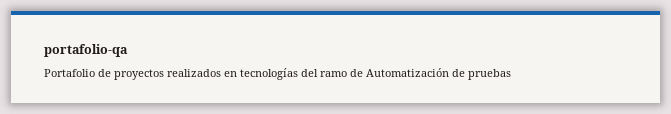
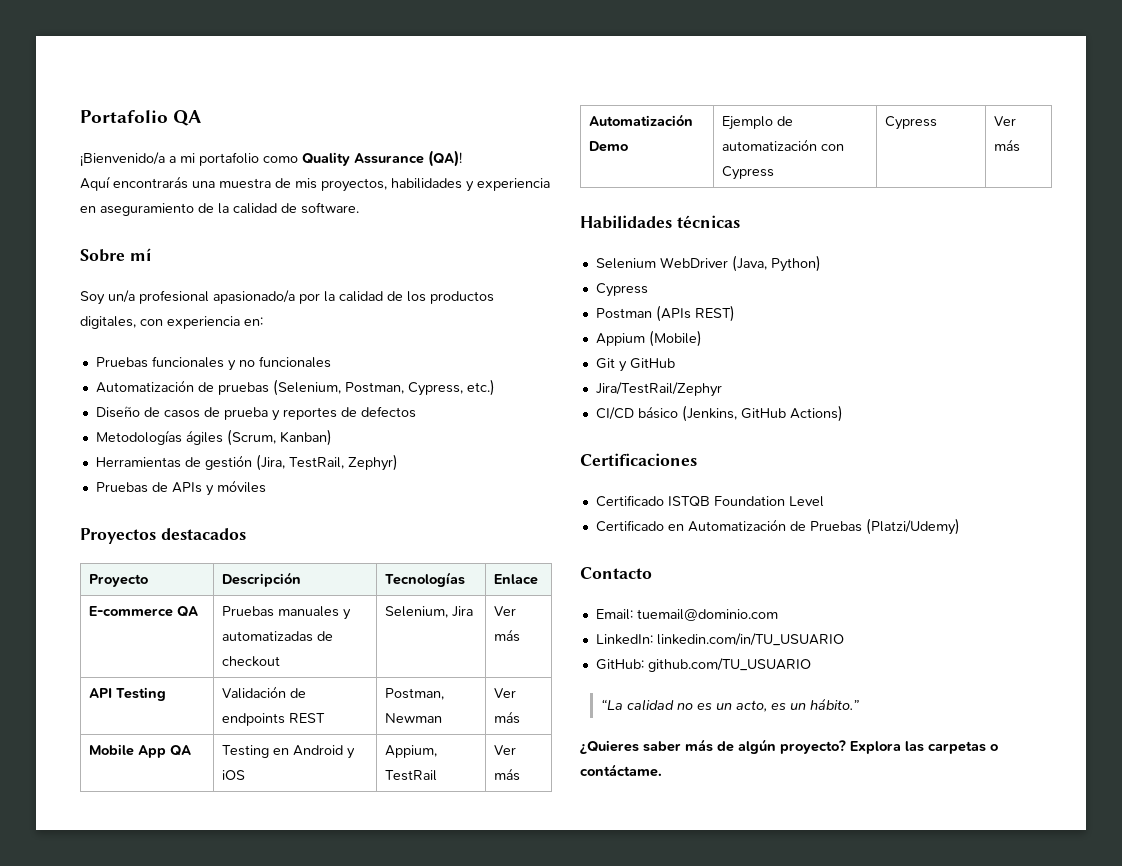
- portafolio-qa
- Portafolio de proyectos realizados en tecnologías del ramo de Automatización de pruebas
+ Portafolio QA
+ ¡Bienvenido/a a mi portafolio como Quality Assurance (QA)!
+ Aquí encontrarás una muestra de mis proyectos, habilidades y experiencia en aseguramiento de la calidad de software.
+ Sobre mí
+ Soy un/a profesional apasionado/a por la calidad de los productos digitales, con experiencia en:
+ Pruebas funcionales y no funcionales
+ Automatización de pruebas (Selenium, Postman, Cypress, etc.)
+ Diseño de casos de prueba y reportes de defectos
+ Metodologías ágiles (Scrum, Kanban)
+ Herramientas de gestión (Jira, TestRail, Zephyr)
+ Pruebas de APIs y móviles
+ Proyectos destacados
+ Proyecto | Descripción | Tecnologías | Enlace
+ E-commerce QA | Pruebas manuales y automatizadas de checkout | Selenium, Jira | Ver más
+ API Testing | Validación de endpoints REST | Postman, Newman | Ver más
+ Mobile App QA | Testing en Android y iOS | Appium, TestRail | Ver más
+ Automatización Demo | Ejemplo de automatización con Cypress | Cypress | Ver más
+ Habilidades técnicas
+ Selenium WebDriver (Java, Python)
+ Cypress
+ Postman (APIs REST)
+ Appium (Mobile)
+ Git y GitHub
+ Jira/TestRail/Zephyr
+ CI/CD básico (Jenkins, GitHub Actions)
+ Certificaciones
+ Certificado ISTQB Foundation Level
+ Certificado en Automatización de Pruebas (Platzi/Udemy)
+ Contacto
+ Email: tuemail@dominio.com
+ LinkedIn: linkedin.com/in/TU_USUARIO
+ GitHub: github.com/TU_USUARIO
+ “La calidad no es un acto, es un hábito.”
+ ¿Quieres saber más de algún proyecto? Explora las carpetas o contáctame.

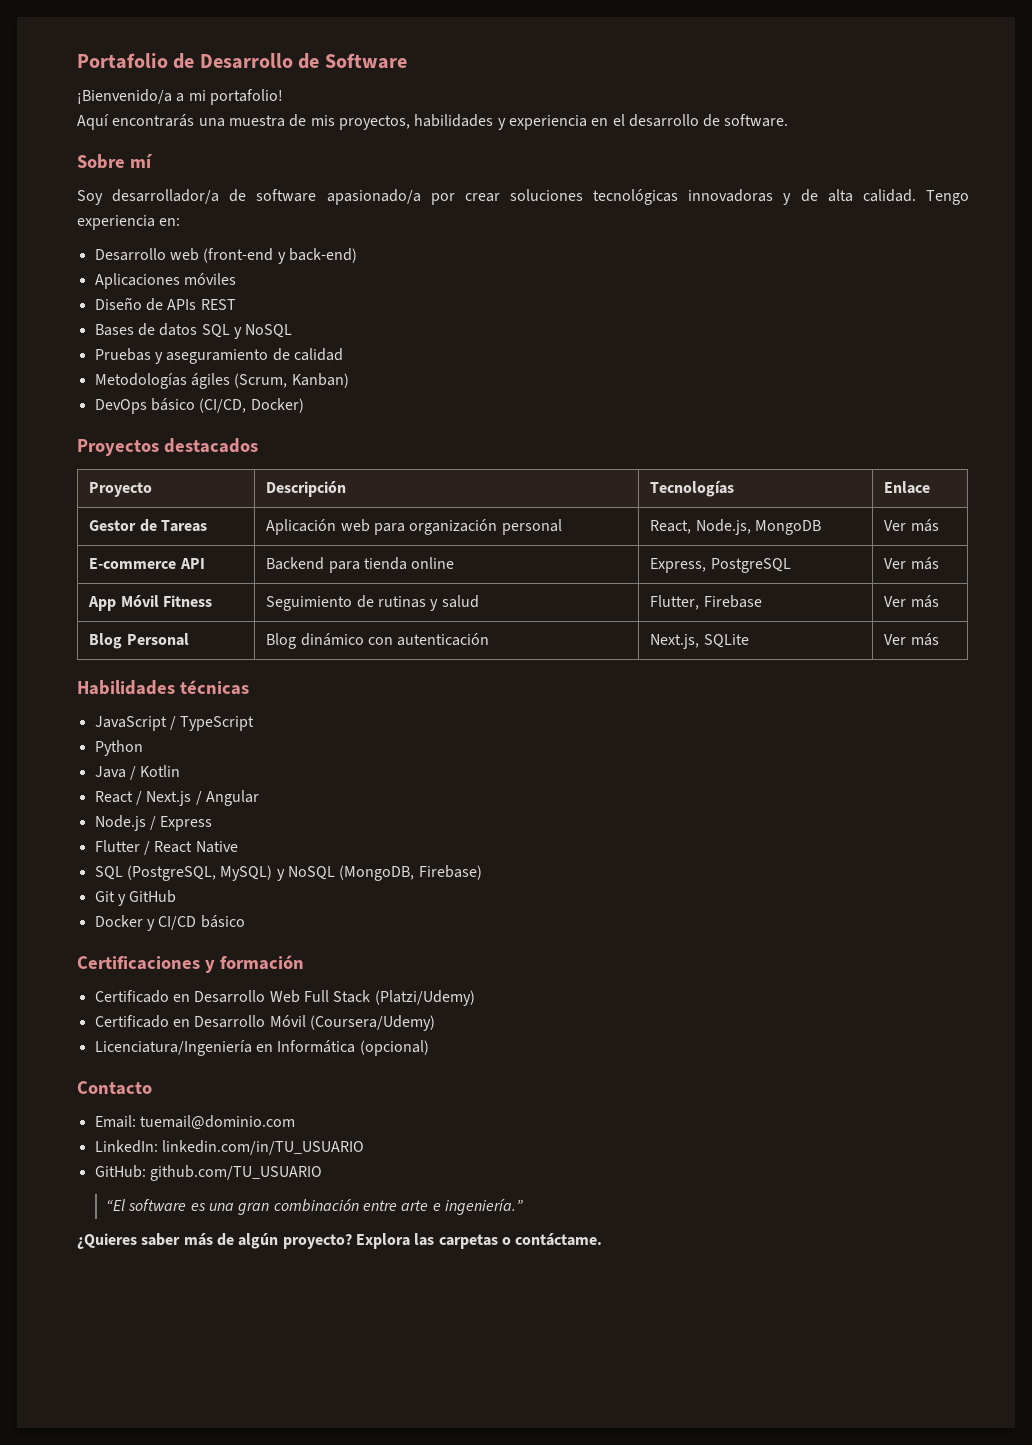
- Portafolio QA
+ Portafolio de Desarrollo de Software
- ¡Bienvenido/a a mi portafolio como Quality Assurance (QA)!
+ ¡Bienvenido/a a mi portafolio!
- Aquí encontrarás una muestra de mis proyectos, habilidades y experiencia en aseguramiento de la calidad de software.
+ Aquí encontrarás una muestra de mis proyectos, habilidades y experiencia en el desarrollo de software.
- Soy un/a profesional apasionado/a por la calidad de los productos digitales, con experiencia en:
- Pruebas funcionales y no funcionales
- Automatización de pruebas (Selenium, Postman, Cypress, etc.)
- Diseño de casos de prueba y reportes de defectos
+ Soy desarrollador/a de software apasionado/a por crear soluciones tecnológicas innovadoras y de alta calidad. Tengo experiencia en:
+ Desarrollo web (front-end y back-end)
+ Aplicaciones móviles
+ Diseño de APIs REST
+ Bases de datos SQL y NoSQL
+ Pruebas y aseguramiento de calidad
  Metodologías ágiles (Scrum, Kanban)
- Herramientas de gestión (Jira, TestRail, Zephyr)
- Pruebas de APIs y móviles
+ DevOps básico (CI/CD, Docker)
- E-commerce QA | Pruebas manuales y automatizadas de checkout | Selenium, Jira | Ver más
- API Testing | Validación de endpoints REST | Postman, Newman | Ver más
- Mobile App QA | Testing en Android y iOS | Appium, TestRail | Ver más
- Automatización Demo | Ejemplo de automatización con Cypress | Cypress | Ver más
+ Gestor de Tareas | Aplicación web para organización personal | React, Node.js, MongoDB | Ver más
+ E-commerce API | Backend para tienda online | Express, PostgreSQL | Ver más
+ App Móvil Fitness | Seguimiento de rutinas y salud | Flutter, Firebase | Ver más
+ Blog Personal | Blog dinámico con autenticación | Next.js, SQLite | Ver más
  Habilidades técnicas
- Selenium WebDriver (Java, Python)
- Cypress
- Postman (APIs REST)
- Appium (Mobile)
+ JavaScript / TypeScript
+ Python
+ Java / Kotlin
+ React / Next.js / Angular
+ Node.js / Express
+ Flutter / React Native
+ SQL (PostgreSQL, MySQL) y NoSQL (MongoDB, Firebase)
- Jira/TestRail/Zephyr
- CI/CD básico (Jenkins, GitHub Actions)
- Certificaciones
- Certificado ISTQB Foundation Level
- Certificado en Automatización de Pruebas (Platzi/Udemy)
+ Docker y CI/CD básico
+ Certificaciones y formación
+ Certificado en Desarrollo Web Full Stack (Platzi/Udemy)
+ Certificado en Desarrollo Móvil (Coursera/Udemy)
+ Licenciatura/Ingeniería en Informática (opcional)
- “La calidad no es un acto, es un hábito.”
+ “El software es una gran combinación entre arte e ingeniería.”

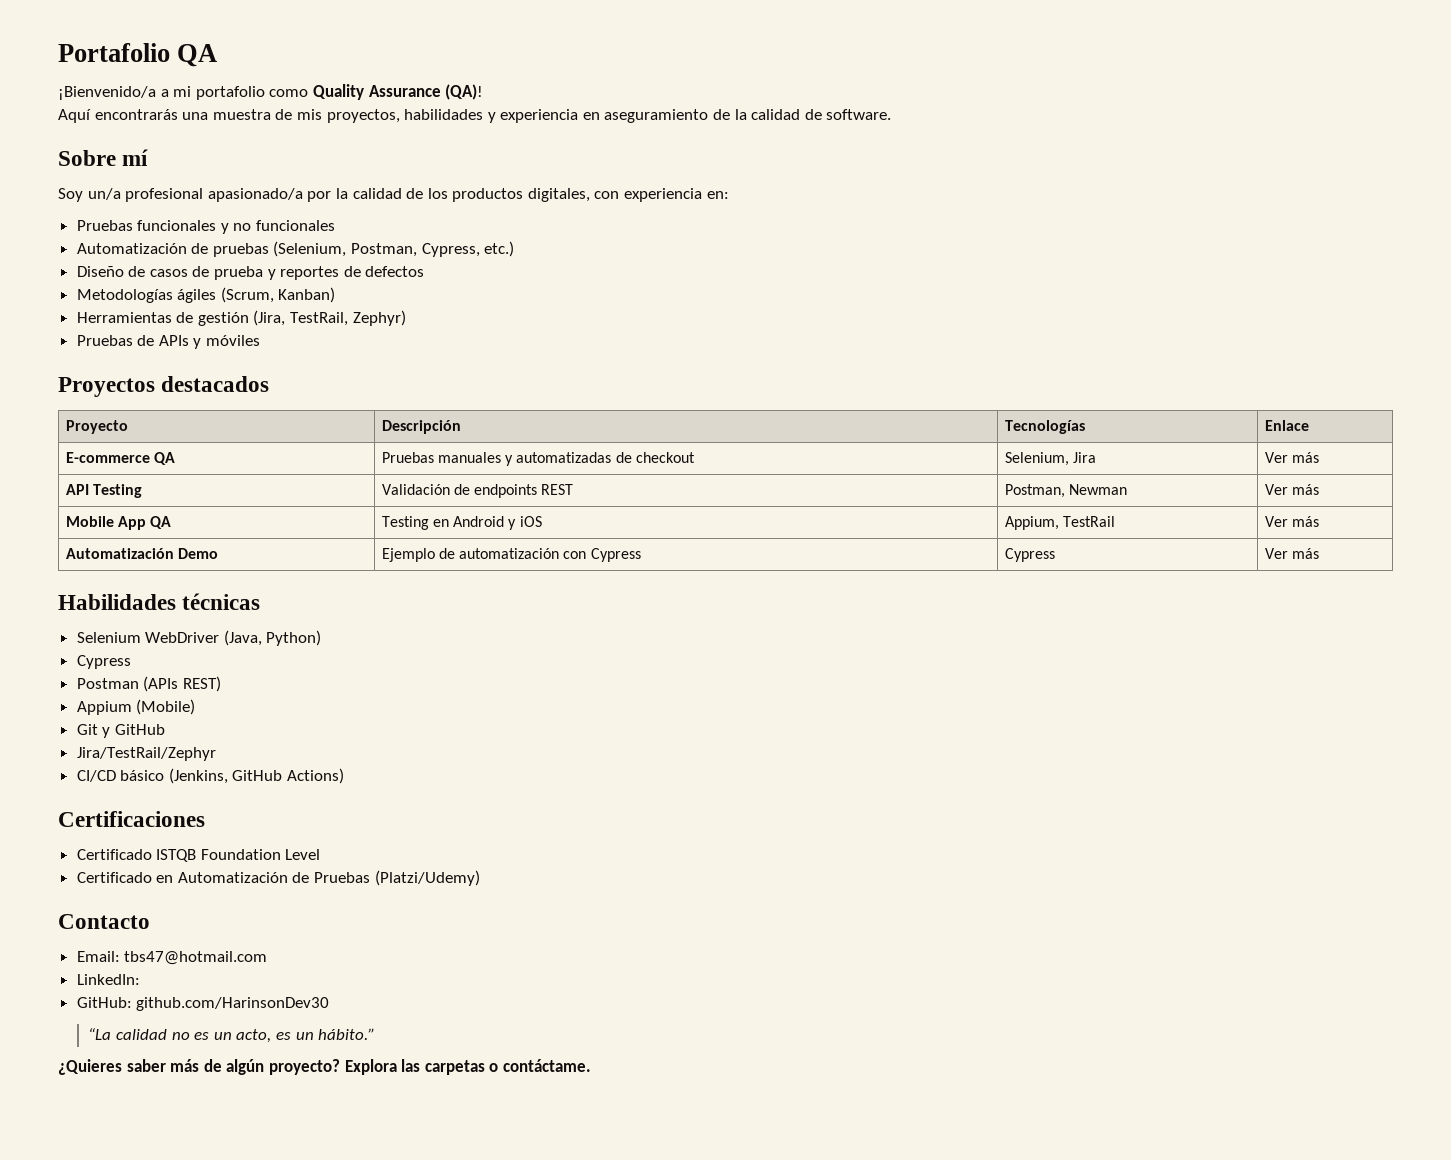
- Portafolio de Desarrollo de Software
+ Portafolio QA
- ¡Bienvenido/a a mi portafolio!
+ ¡Bienvenido/a a mi portafolio como Quality Assurance (QA)!
- Aquí encontrarás una muestra de mis proyectos, habilidades y experiencia en el desarrollo de software.
+ Aquí encontrarás una muestra de mis proyectos, habilidades y experiencia en aseguramiento de la calidad de software.
- Soy desarrollador/a de software apasionado/a por crear soluciones tecnológicas innovadoras y de alta calidad. Tengo experiencia en:
- Desarrollo web (front-end y back-end)
- Aplicaciones móviles
- Diseño de APIs REST
- Bases de datos SQL y NoSQL
- Pruebas y aseguramiento de calidad
+ Soy un/a profesional apasionado/a por la calidad de los productos digitales, con experiencia en:
+ Pruebas funcionales y no funcionales
+ Automatización de pruebas (Selenium, Postman, Cypress, etc.)
+ Diseño de casos de prueba y reportes de defectos
  Metodologías ágiles (Scrum, Kanban)
- DevOps básico (CI/CD, Docker)
+ Herramientas de gestión (Jira, TestRail, Zephyr)
+ Pruebas de APIs y móviles
- Gestor de Tareas | Aplicación web para organización personal | React, Node.js, MongoDB | Ver más
- E-commerce API | Backend para tienda online | Express, PostgreSQL | Ver más
- App Móvil Fitness | Seguimiento de rutinas y salud | Flutter, Firebase | Ver más
- Blog Personal | Blog dinámico con autenticación | Next.js, SQLite | Ver más
+ E-commerce QA | Pruebas manuales y automatizadas de checkout | Selenium, Jira | Ver más
+ API Testing | Validación de endpoints REST | Postman, Newman | Ver más
+ Mobile App QA | Testing en Android y iOS | Appium, TestRail | Ver más
+ Automatización Demo | Ejemplo de automatización con Cypress | Cypress | Ver más
  Habilidades técnicas
- JavaScript / TypeScript
- Python
- Java / Kotlin
- React / Next.js / Angular
- Node.js / Express
- Flutter / React Native
- SQL (PostgreSQL, MySQL) y NoSQL (MongoDB, Firebase)
+ Selenium WebDriver (Java, Python)
+ Cypress
+ Postman (APIs REST)
+ Appium (Mobile)
- Docker y CI/CD básico
- Certificaciones y formación
- Certificado en Desarrollo Web Full Stack (Platzi/Udemy)
- Certificado en Desarrollo Móvil (Coursera/Udemy)
- Licenciatura/Ingeniería en Informática (opcional)
+ Jira/TestRail/Zephyr
+ CI/CD básico (Jenkins, GitHub Actions)
+ Certificaciones
+ Certificado ISTQB Foundation Level
+ Certificado en Automatización de Pruebas (Platzi/Udemy)
- Email: tuemail@dominio.com
+ Email: tbs47@hotmail.com
- LinkedIn: linkedin.com/in/TU_USUARIO
+ LinkedIn:
- GitHub: github.com/TU_USUARIO
- “El software es una gran combinación entre arte e ingeniería.”
+ GitHub: github.com/HarinsonDev30
+ “La calidad no es un acto, es un hábito.”

